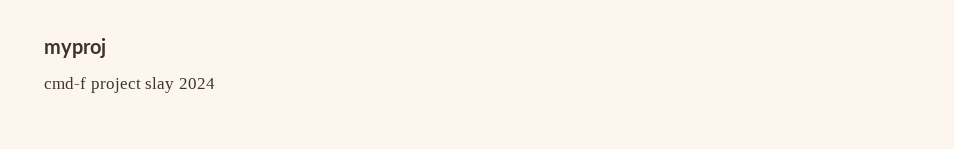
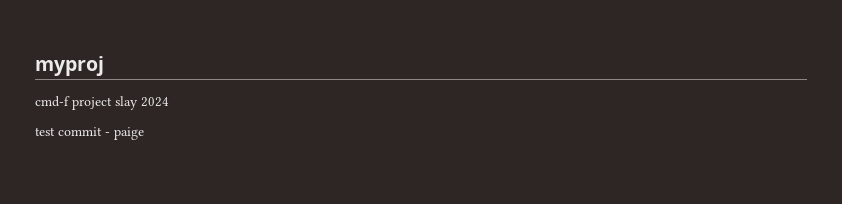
+ test commit - paige

